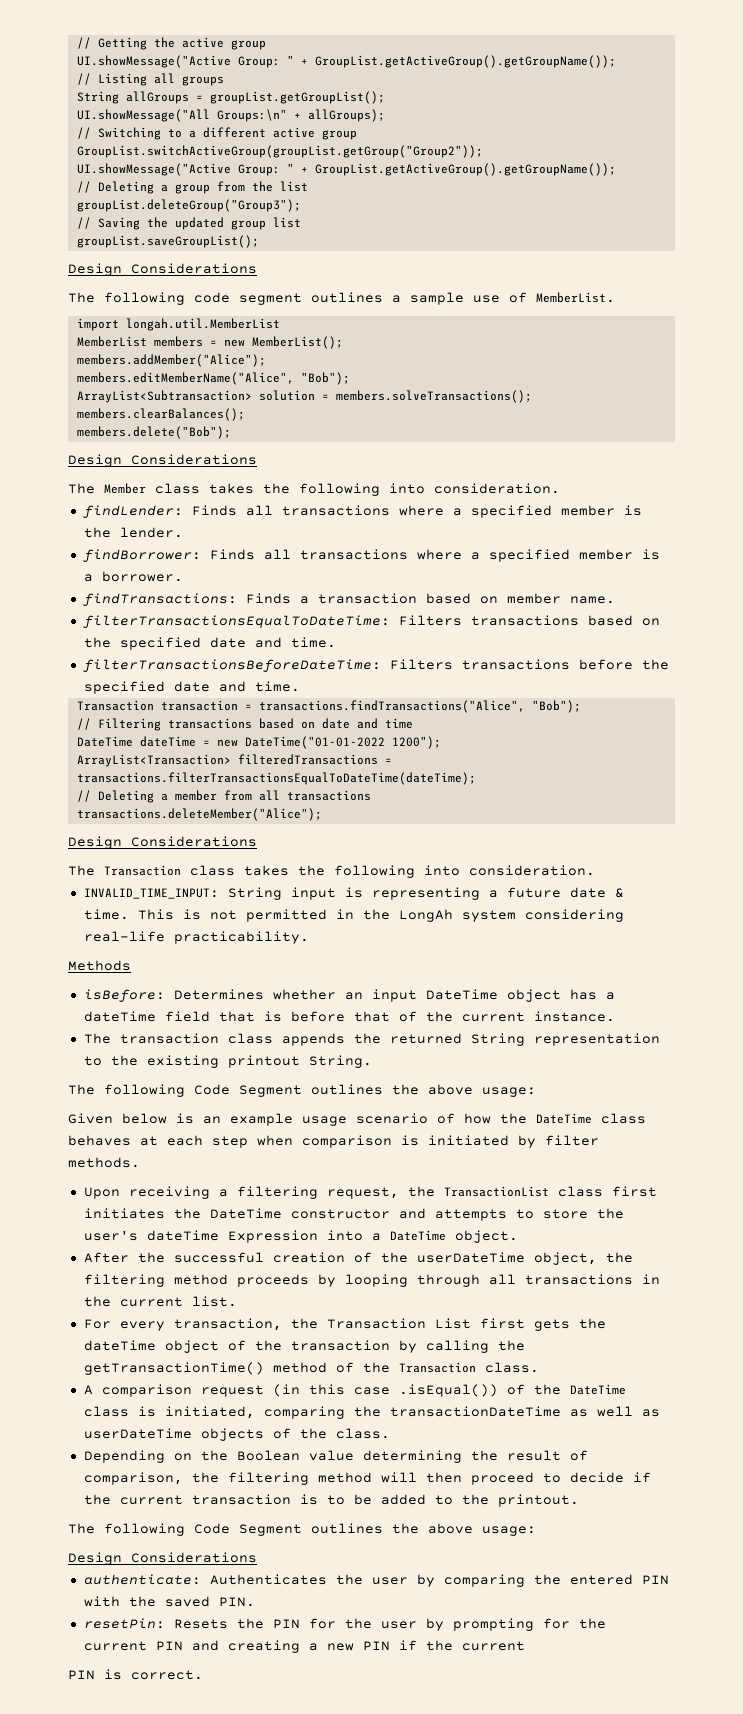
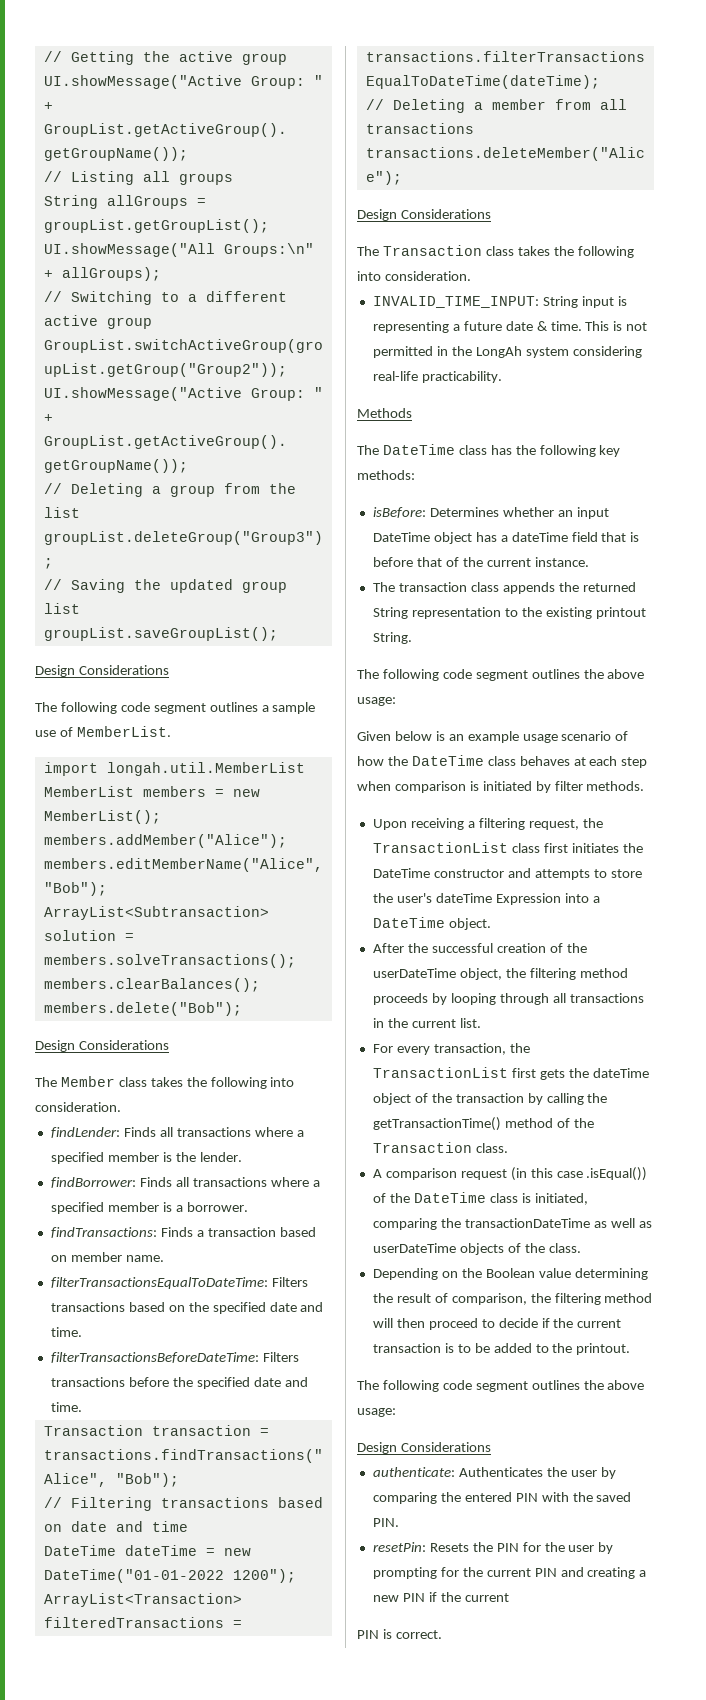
+ The DateTime class has the following key methods:
  The transaction class appends the returned String representation to the existing printout String.
- The following Code Segment outlines the above usage:
+ The following code segment outlines the above usage:
- For every transaction, the Transaction List first gets the dateTime object of the transaction by calling the getTransactionTime() method of the Transaction class.
+ For every transaction, the TransactionList first gets the dateTime object of the transaction by calling the getTransactionTime() method of the Transaction class.
  Depending on the Boolean value determining the result of comparison, the filtering method will then proceed to decide if the current transaction is to be added to the printout.
- The following Code Segment outlines the above usage:
+ The following code segment outlines the above usage:

